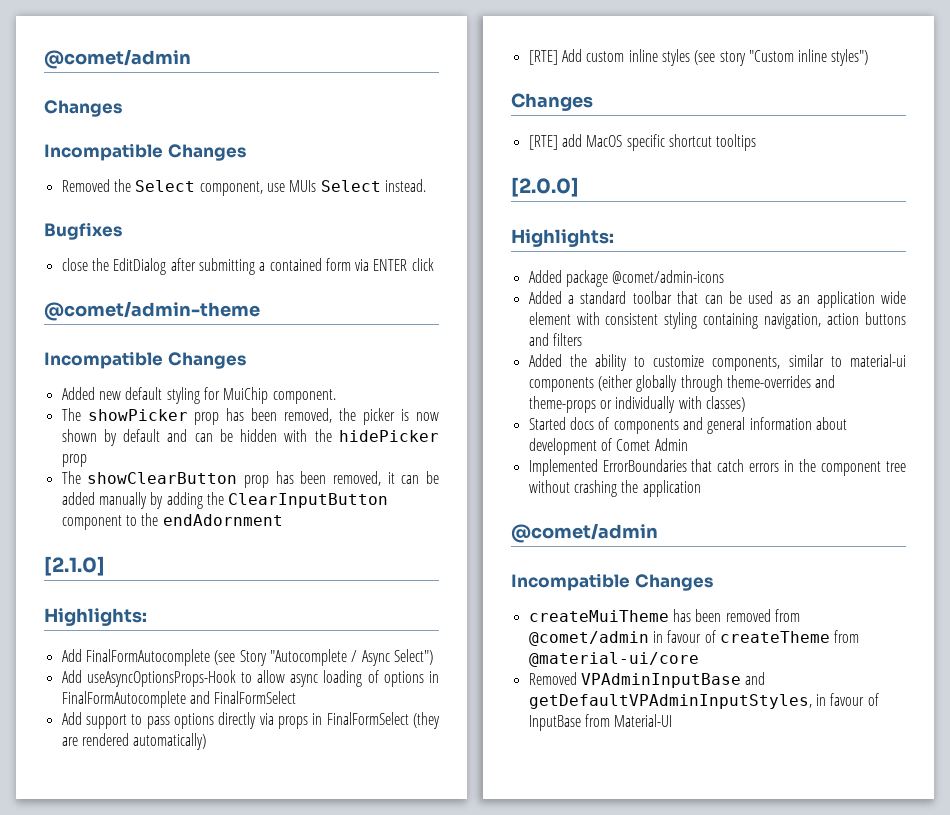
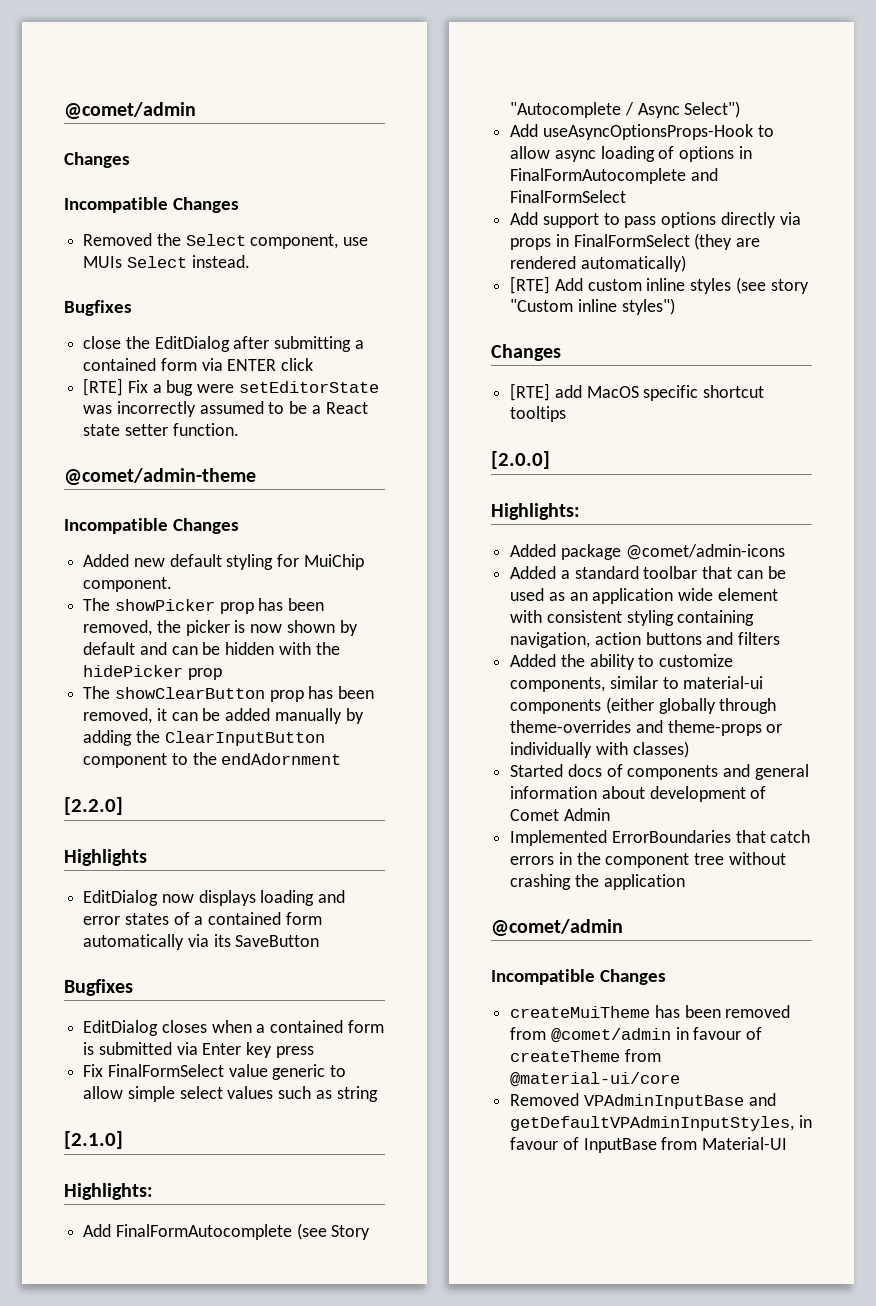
+ [RTE] Fix a bug were setEditorState was incorrectly assumed to be a React state setter function.
+ [2.2.0]
+ Highlights
+ EditDialog now displays loading and error states of a contained form automatically via its SaveButton
+ Bugfixes
+ EditDialog closes when a contained form is submitted via Enter key press
+ Fix FinalFormSelect value generic to allow simple select values such as string

